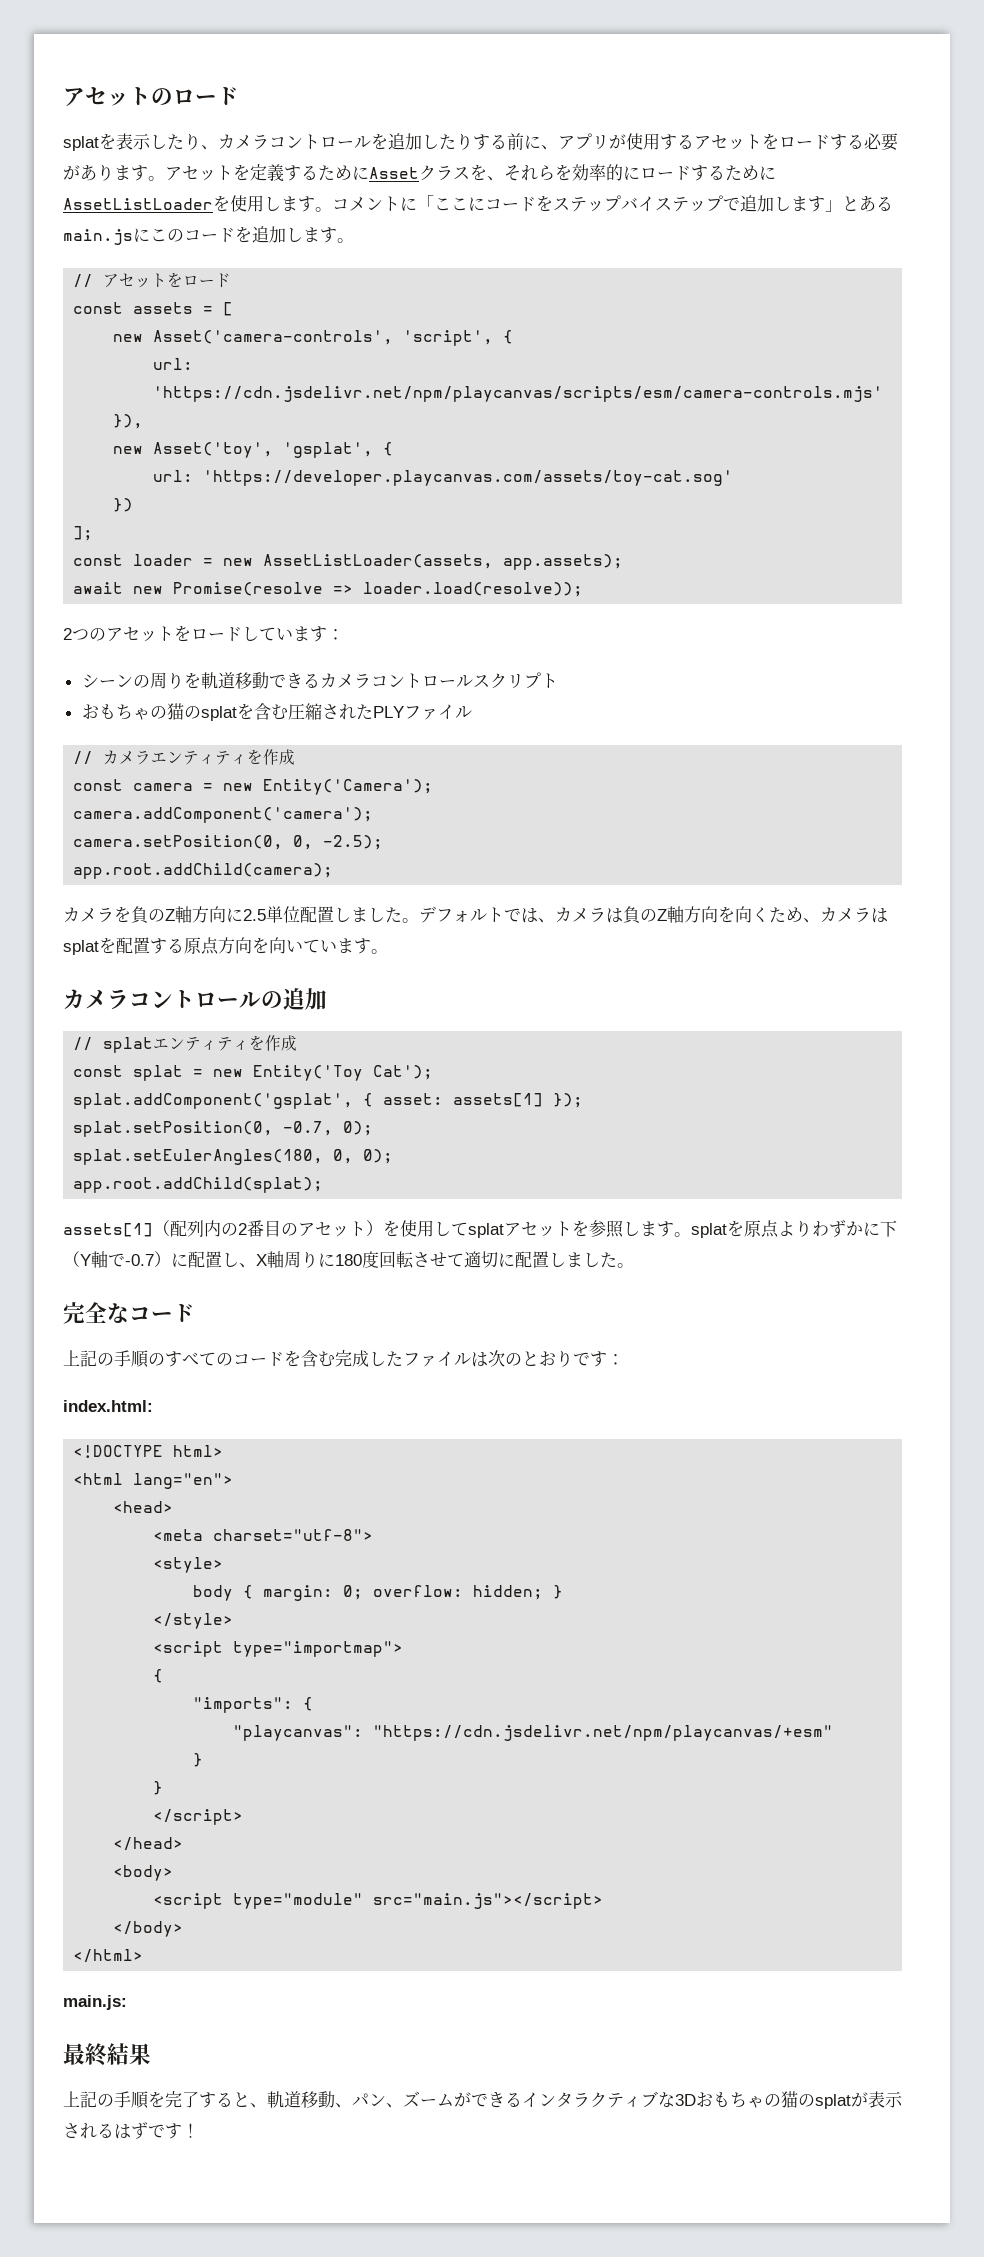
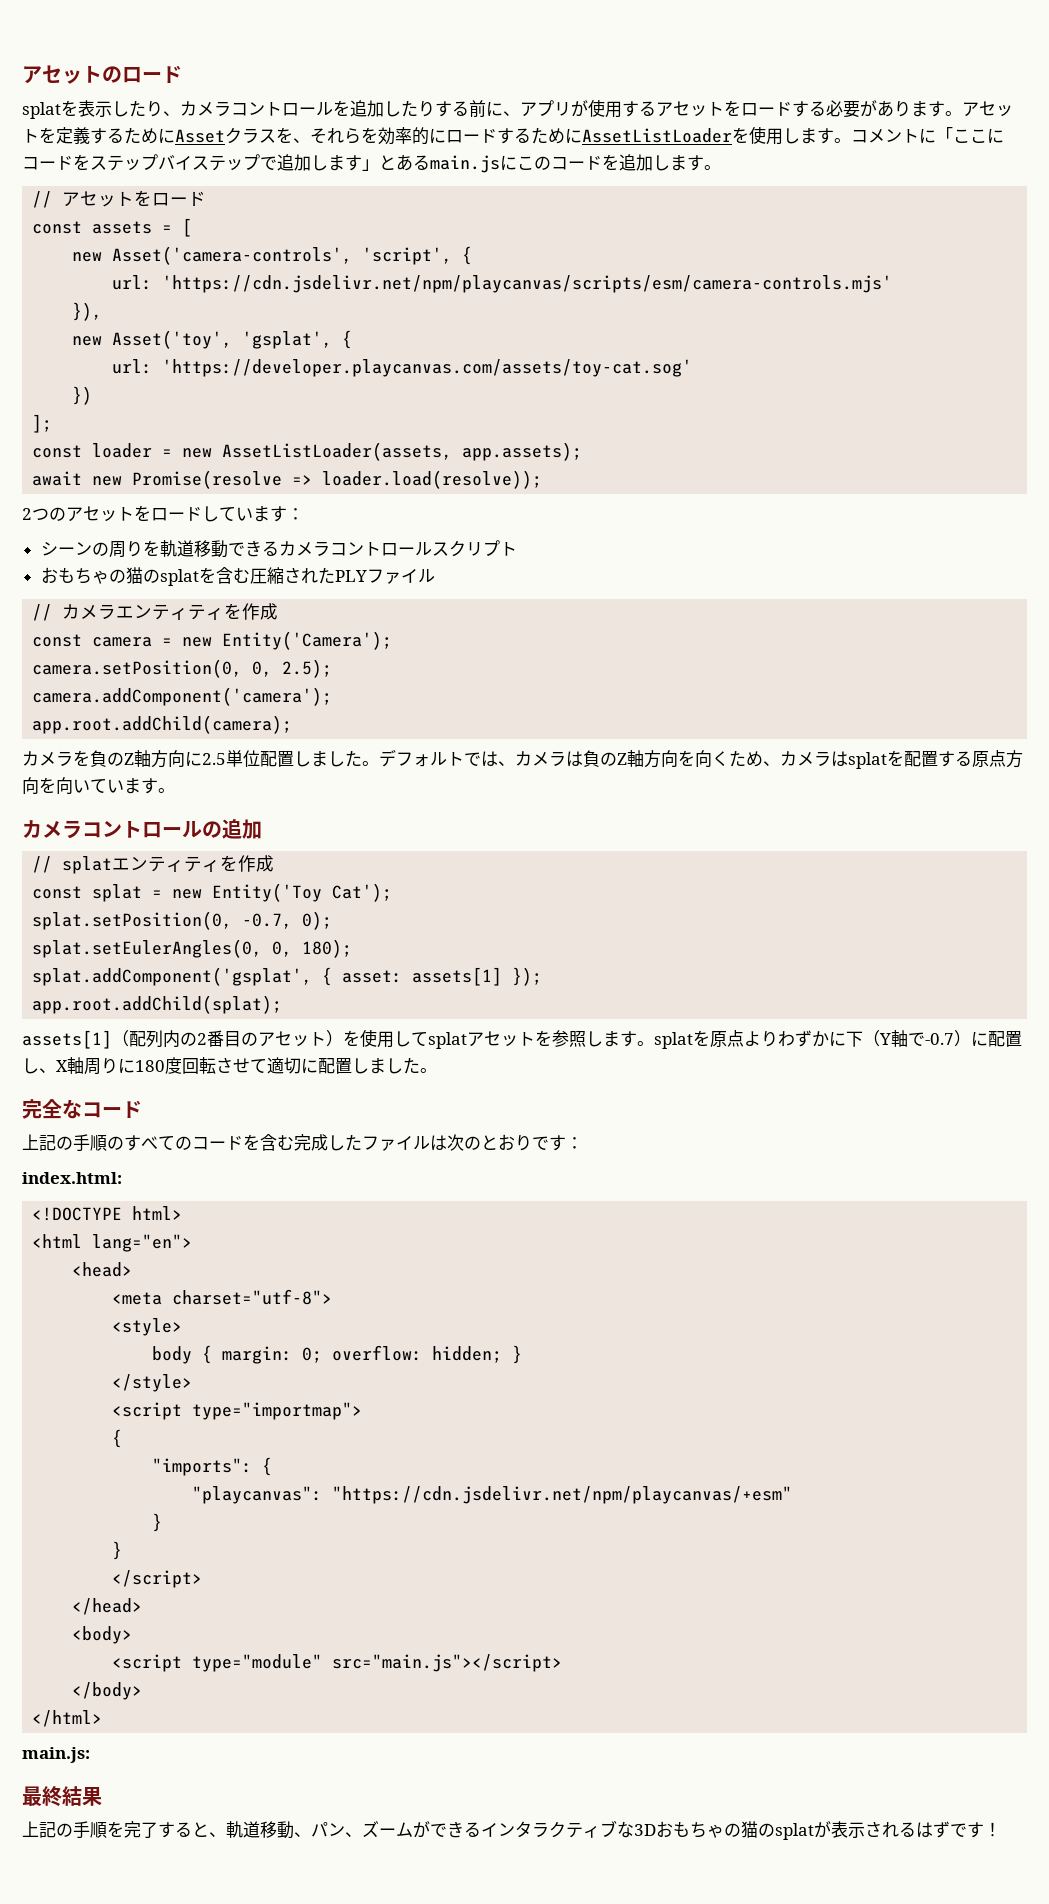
- camera.addComponent('camera');
- camera.setPosition(0, 0, -2.5);
+ camera.setPosition(0, 0, 2.5);
+ camera.addComponent('camera');
+ splat.setPosition(0, -0.7, 0);
+ splat.setEulerAngles(0, 0, 180);
- splat.setPosition(0, -0.7, 0);
- splat.setEulerAngles(180, 0, 0);

